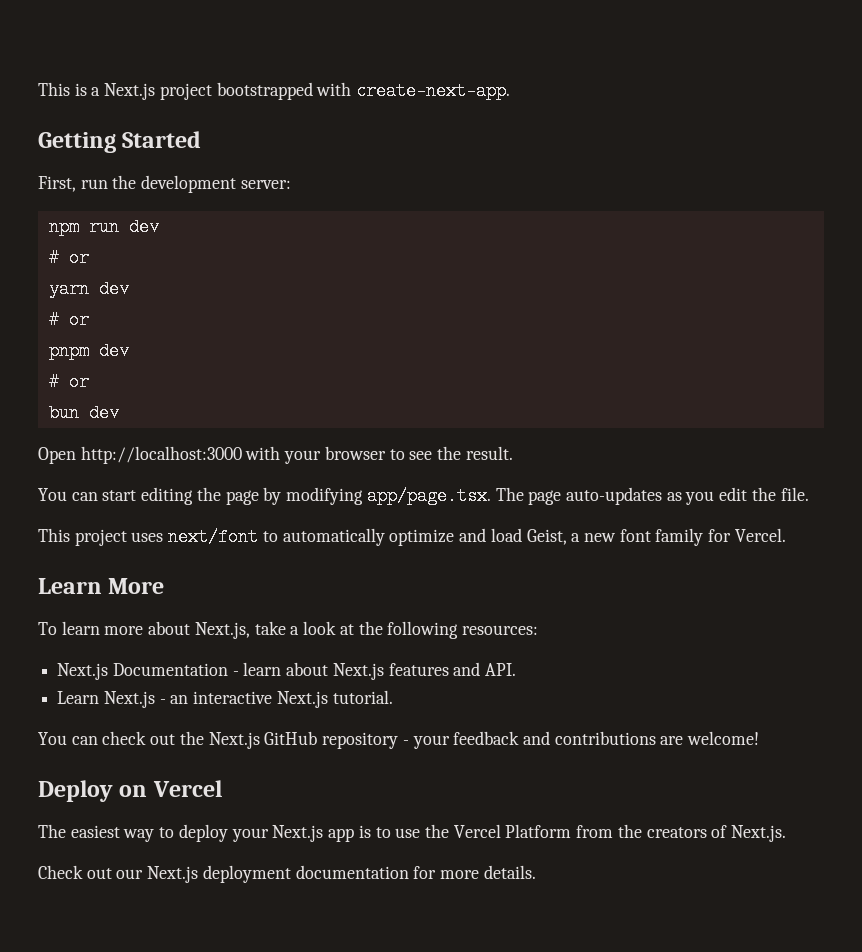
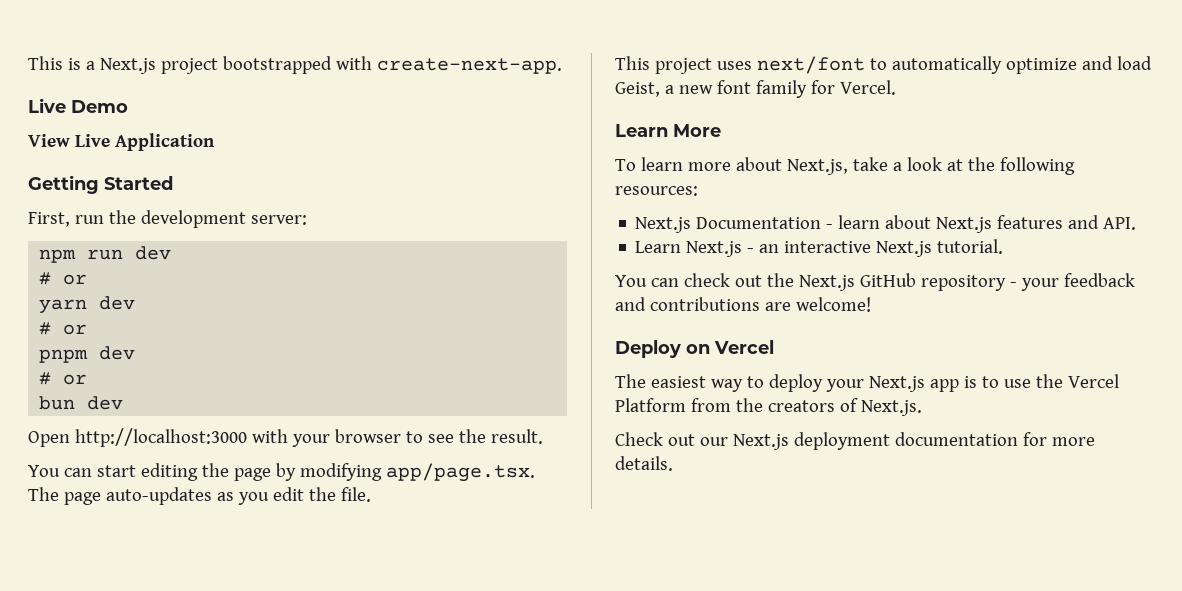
+ Live Demo
+ View Live Application

